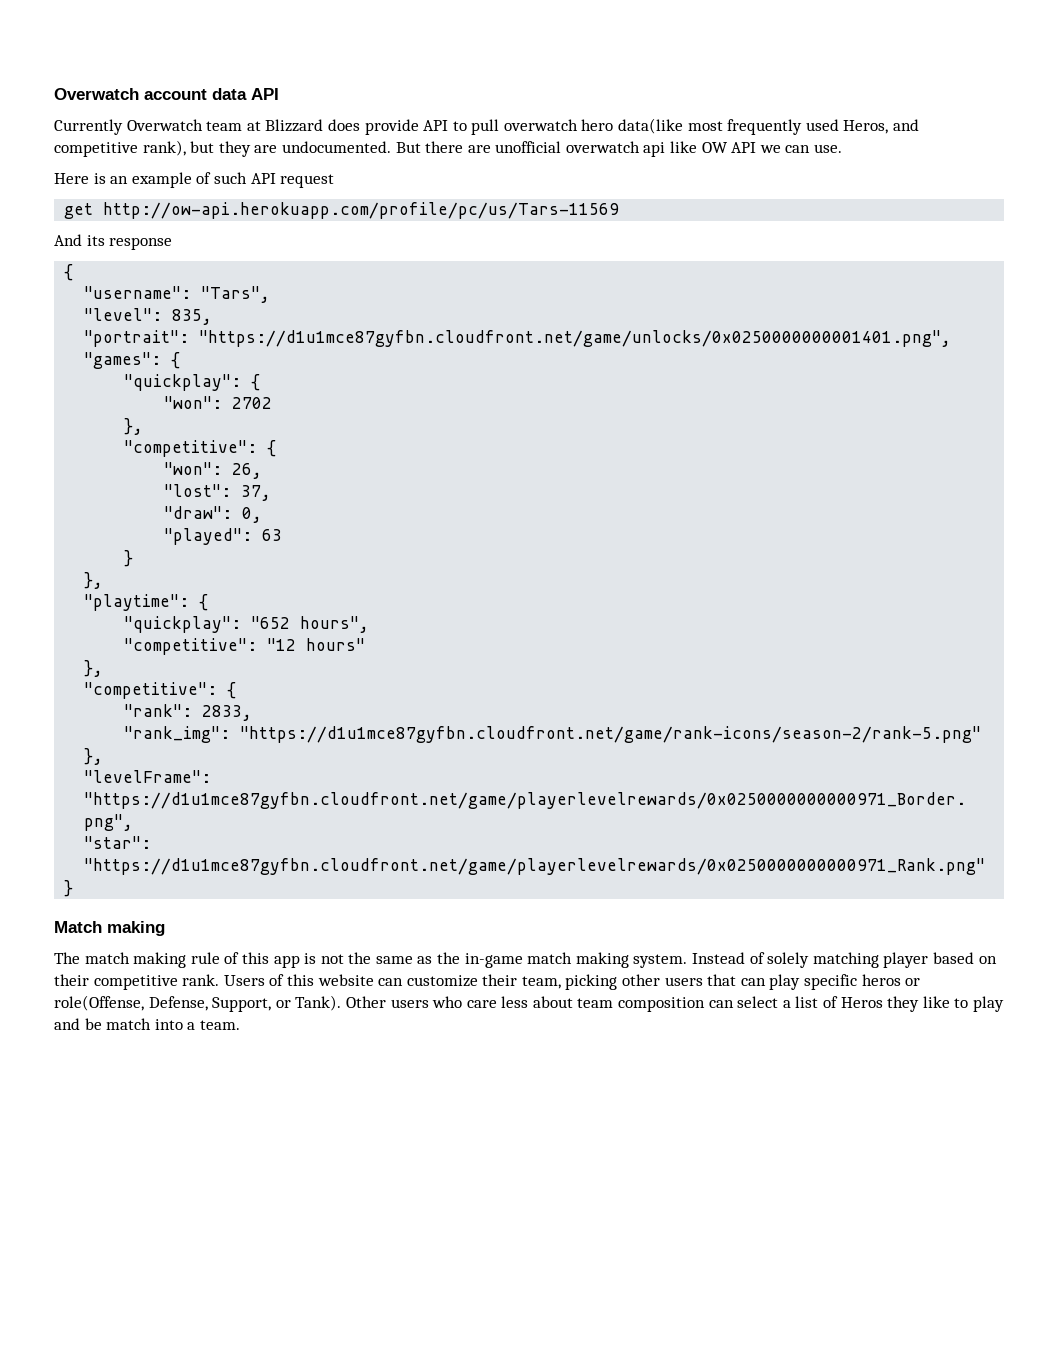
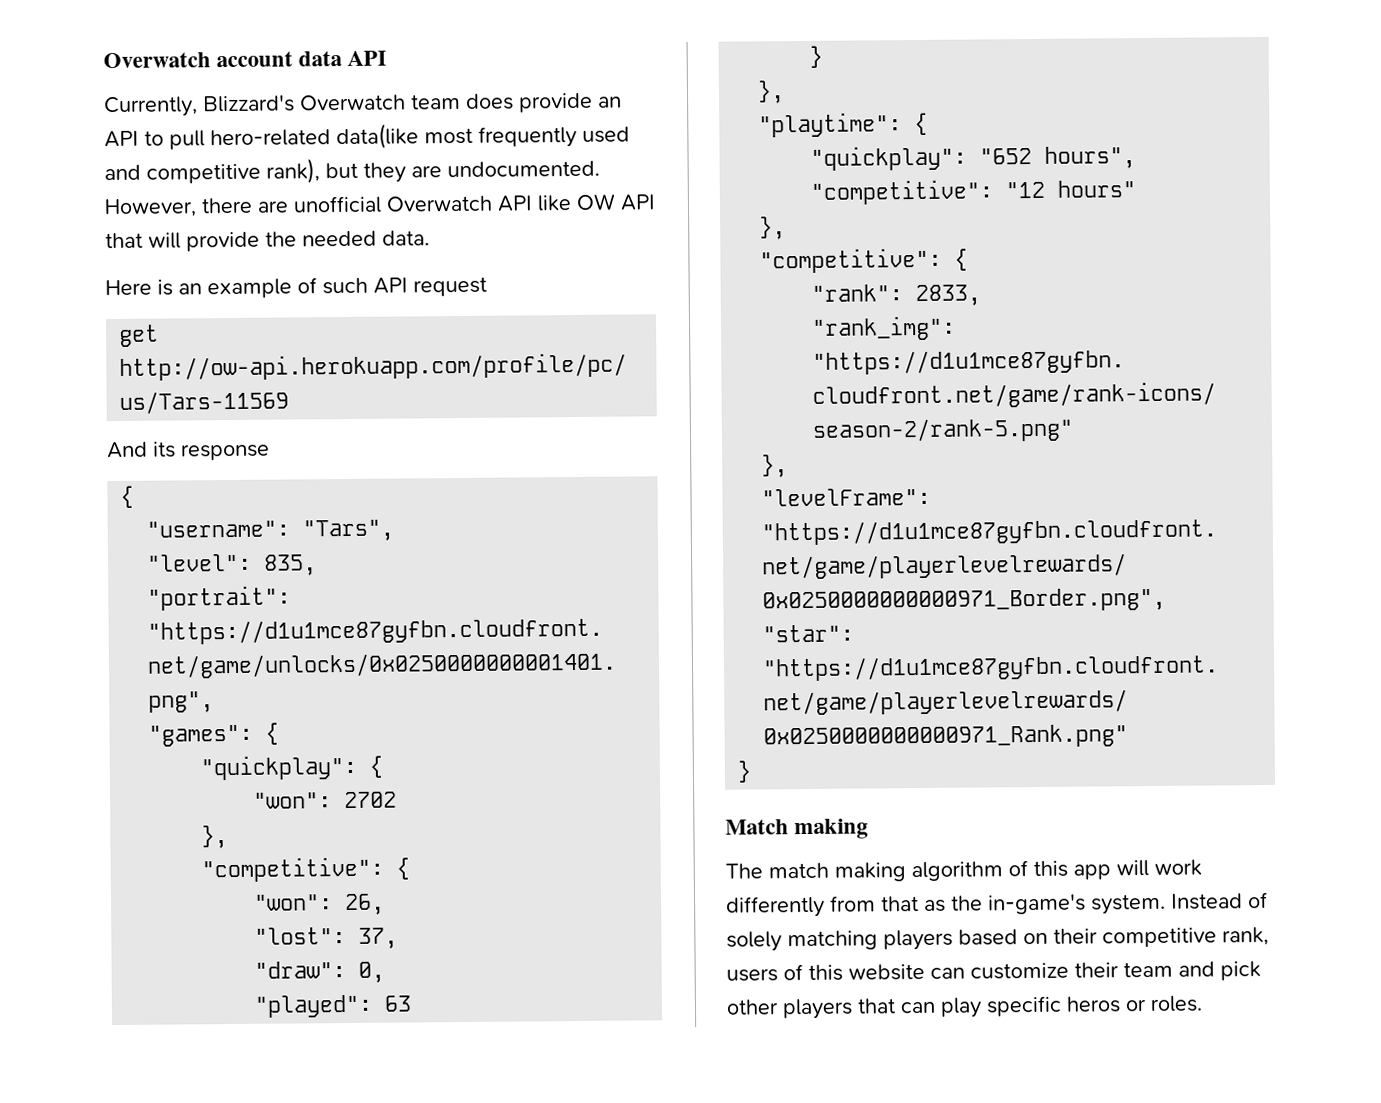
- Currently Overwatch team at Blizzard does provide API to pull overwatch hero data(like most frequently used Heros, and competitive rank), but they are undocumented.
+ Currently, Blizzard's Overwatch team does provide an API to pull hero-related data(like most frequently used and competitive rank), but they are undocumented.
- But there are unofficial overwatch api like OW API we can use.
+ However, there are unofficial Overwatch API like OW API that will provide the needed data.
- The match making rule of this app is not the same as the in-game match making system.
+ The match making algorithm of this app will work differently from that as the in-game's system.
- Instead of solely matching player based on their competitive rank. Users of this website can customize their team, picking other users that can play specific heros or role(Offense, Defense, Support, or Tank). Other users who care less about team composition can select a list of Heros they like to play and be match into a team.
+ Instead of solely matching players based on their competitive rank, users of this website can customize their team and pick other players that can play specific heros or roles.

